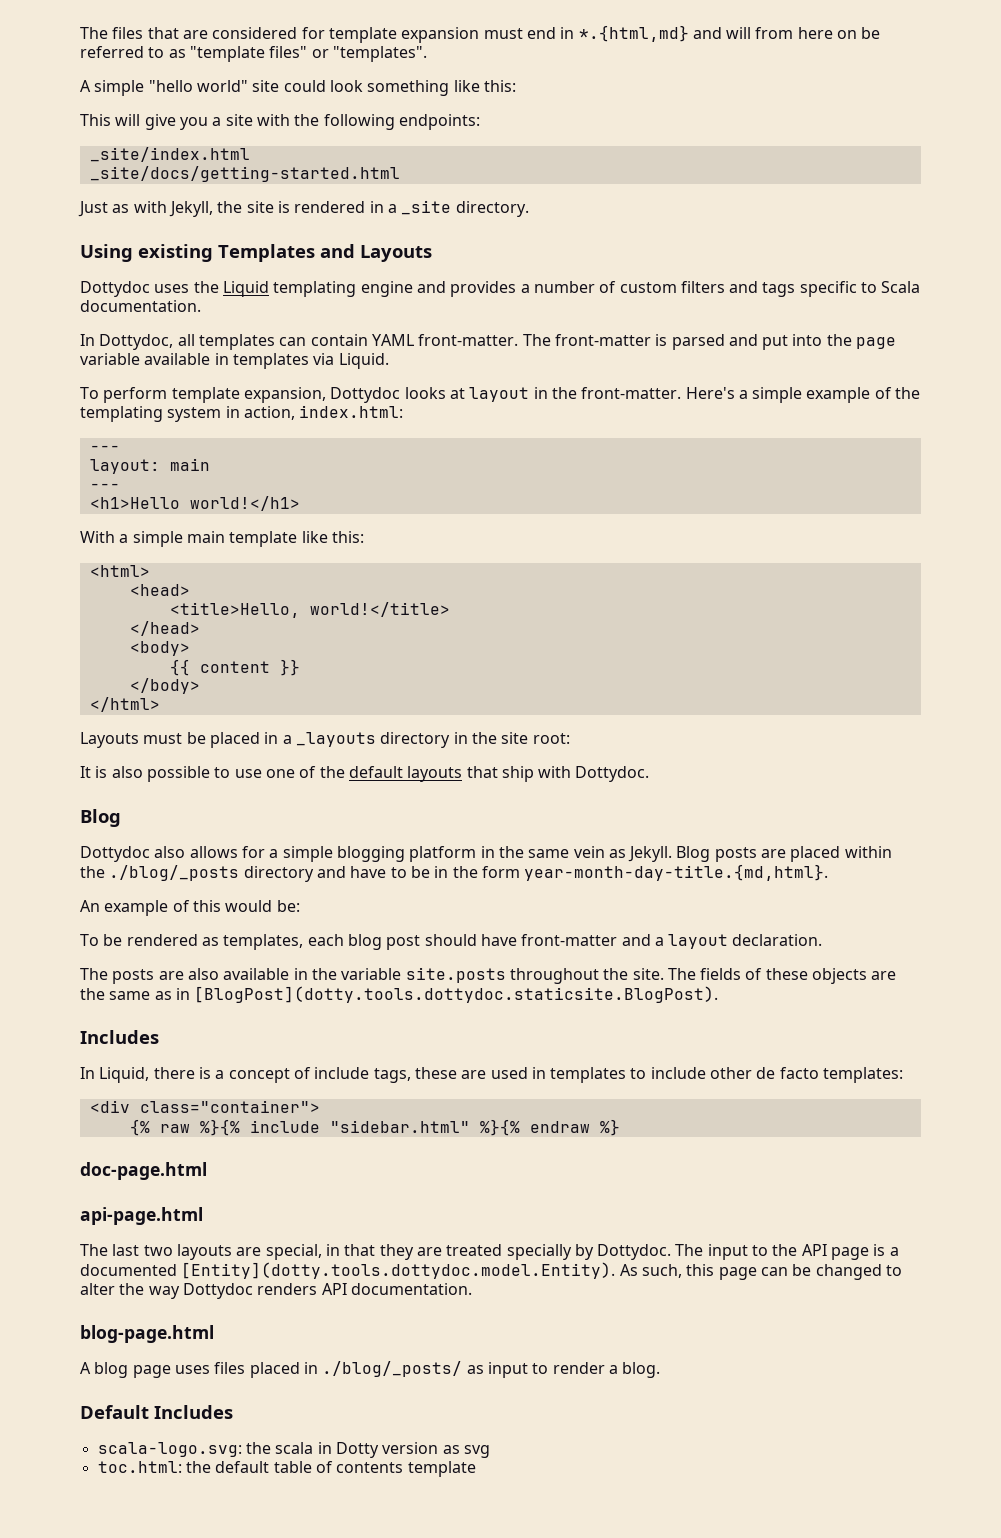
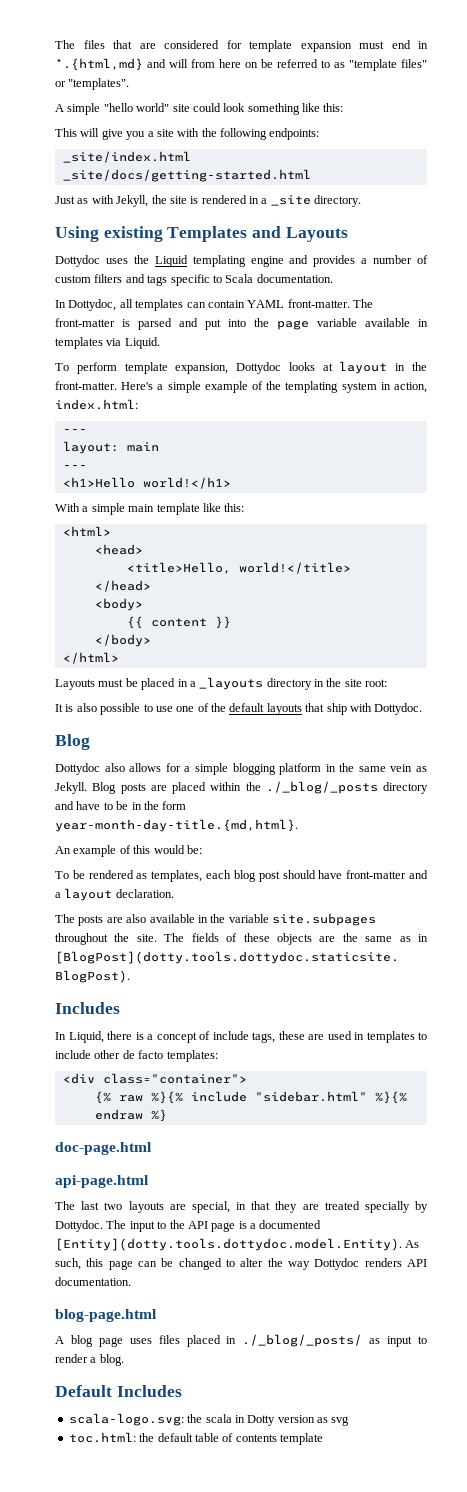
- Blog posts are placed within the ./blog/_posts directory and have to be in the form year-month-day-title.{md,html}.
+ Blog posts are placed within the ./_blog/_posts directory and have to be in the form year-month-day-title.{md,html}.
- The posts are also available in the variable site.posts throughout the site.
+ The posts are also available in the variable site.subpages throughout the site.
- A blog page uses files placed in ./blog/_posts/ as input to render a blog.
+ A blog page uses files placed in ./_blog/_posts/ as input to render a blog.

